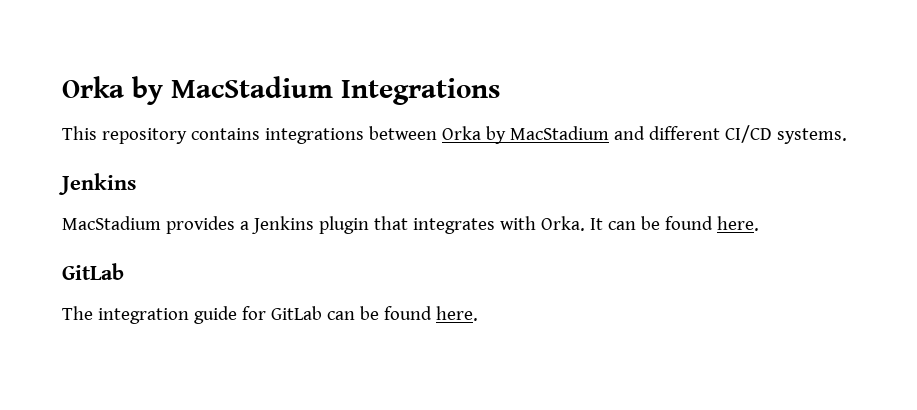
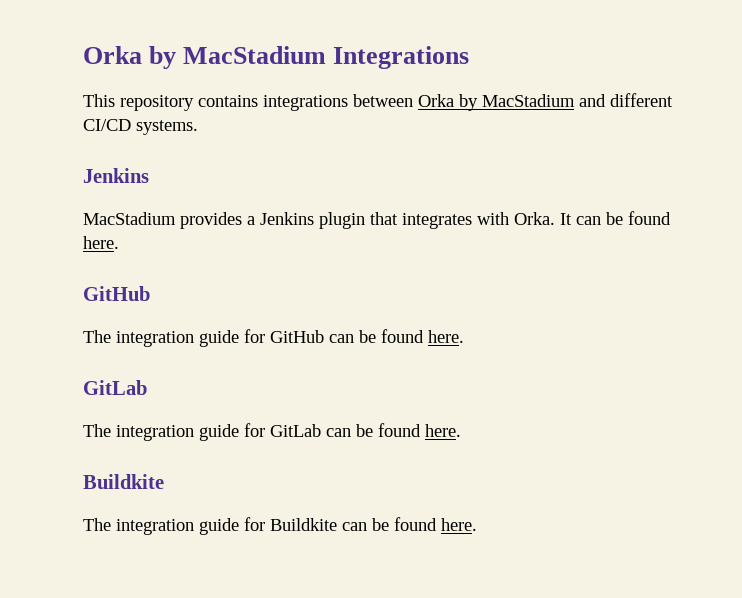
  It can be found here.
+ GitHub
+ The integration guide for GitHub can be found here.
  The integration guide for GitLab can be found here.
+ Buildkite
+ The integration guide for Buildkite can be found here.

